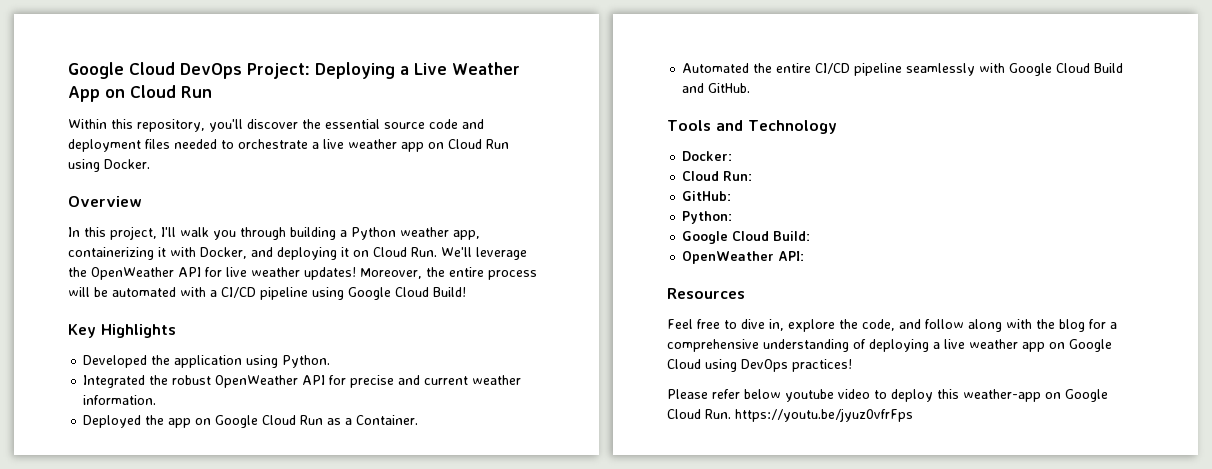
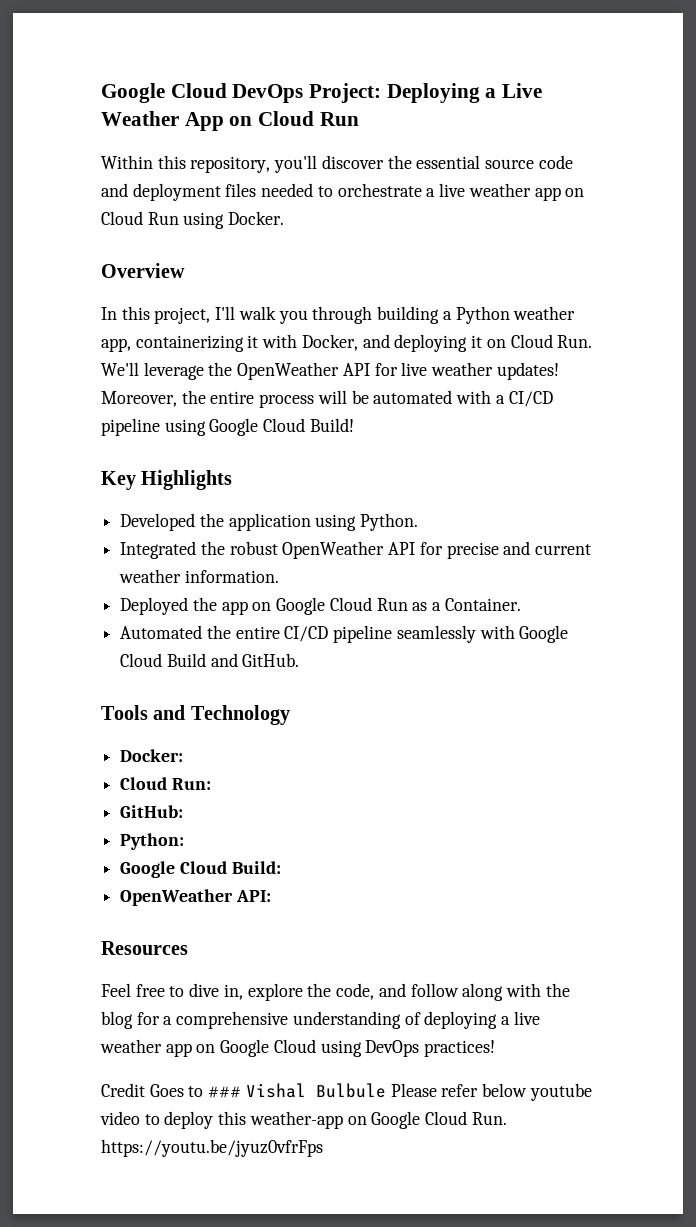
- Please refer below youtube video to deploy this weather-app on Google Cloud Run. https://youtu.be/jyuz0vfrFps
+ Credit Goes to ### Vishal Bulbule Please refer below youtube video to deploy this weather-app on Google Cloud Run. https://youtu.be/jyuz0vfrFps

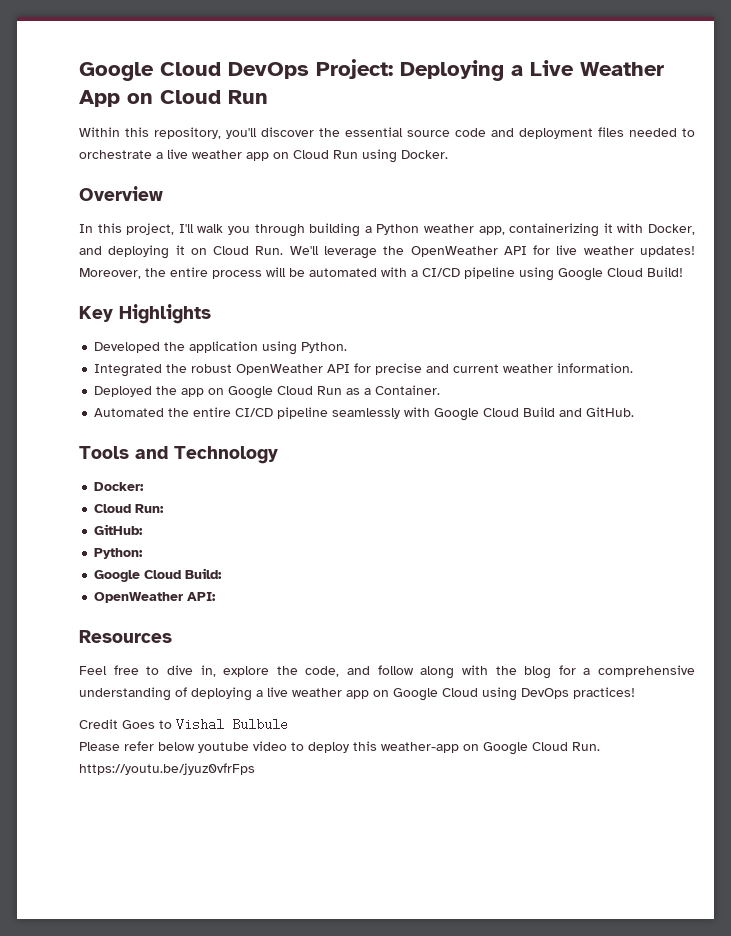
- Credit Goes to ### Vishal Bulbule Please refer below youtube video to deploy this weather-app on Google Cloud Run. https://youtu.be/jyuz0vfrFps
+ Credit Goes to Vishal Bulbule
+ Please refer below youtube video to deploy this weather-app on Google Cloud Run. https://youtu.be/jyuz0vfrFps

